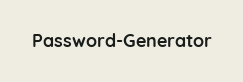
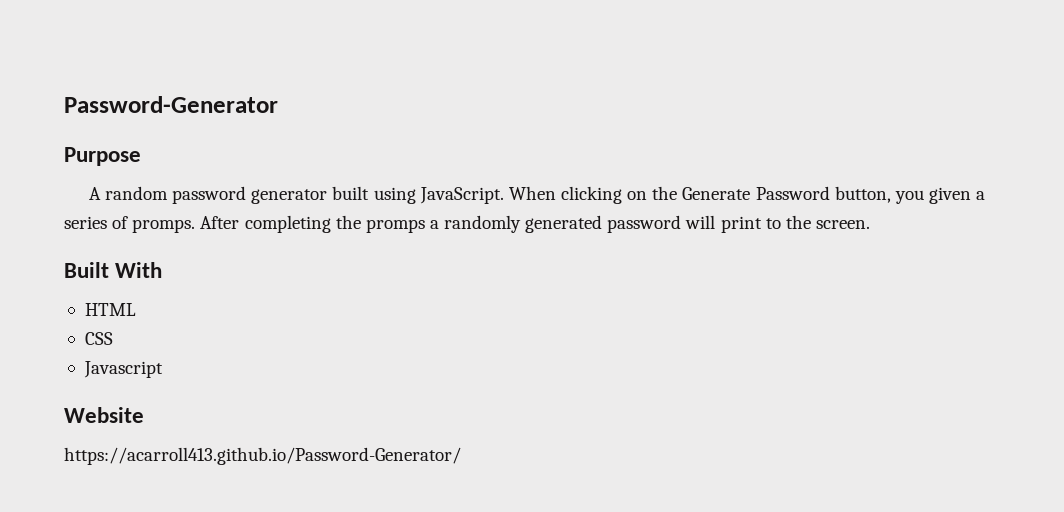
+ Purpose
+ A random password generator built using JavaScript. When clicking on the Generate Password button, you given a series of promps. After completing the promps a randomly generated password will print to the screen.
+ Built With
+ HTML
+ CSS
+ Javascript
+ Website
+ https://acarroll413.github.io/Password-Generator/

